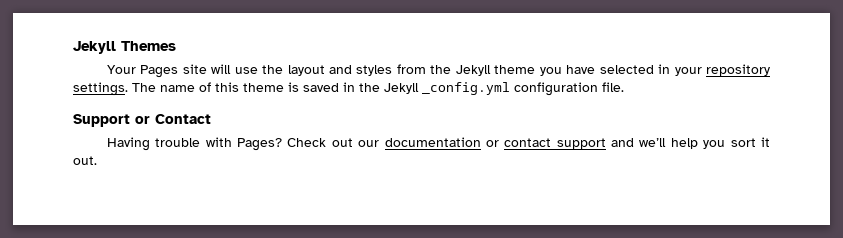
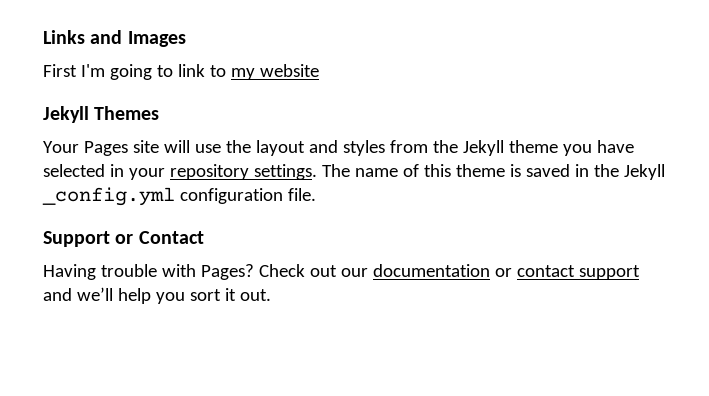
+ Links and Images
+ First I'm going to link to my website

